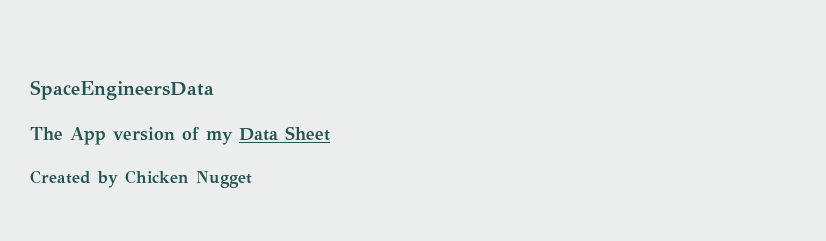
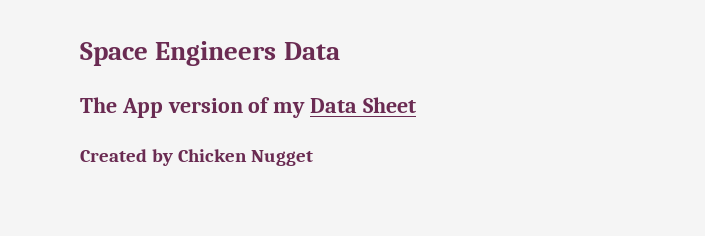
- SpaceEngineersData
+ Space Engineers Data

